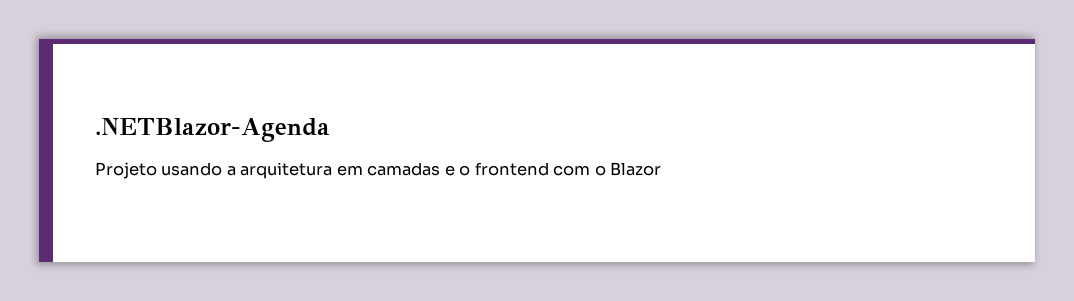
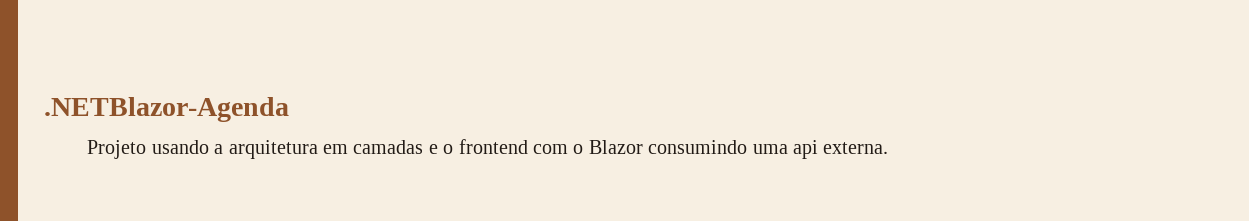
- Projeto usando a arquitetura em camadas e o frontend com o Blazor
+ Projeto usando a arquitetura em camadas e o frontend com o Blazor consumindo uma api externa.

